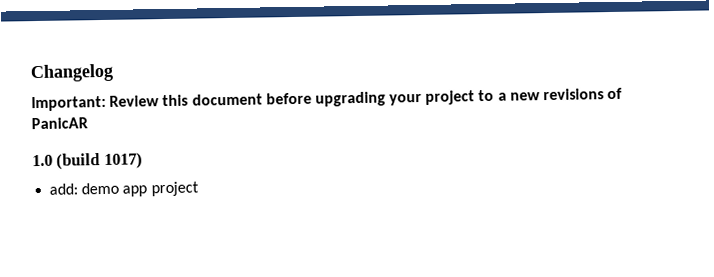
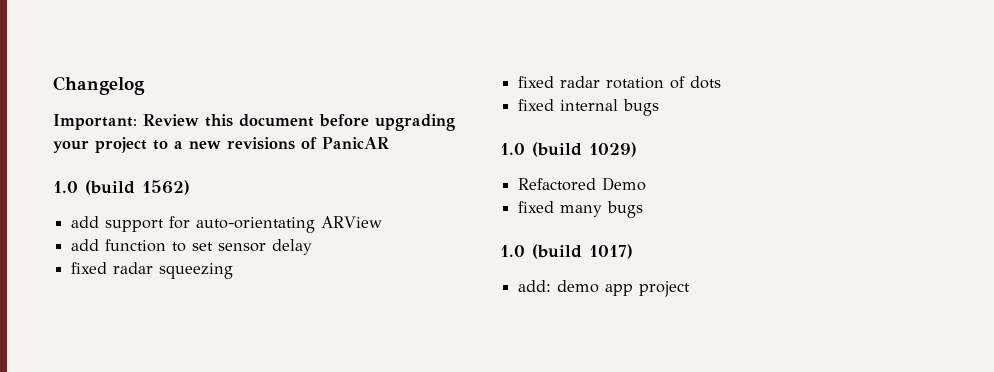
+ 1.0 (build 1562)
+ add support for auto-orientating ARView
+ add function to set sensor delay
+ fixed radar squeezing
+ fixed radar rotation of dots
+ fixed internal bugs
+ 1.0 (build 1029)
+ Refactored Demo
+ fixed many bugs

